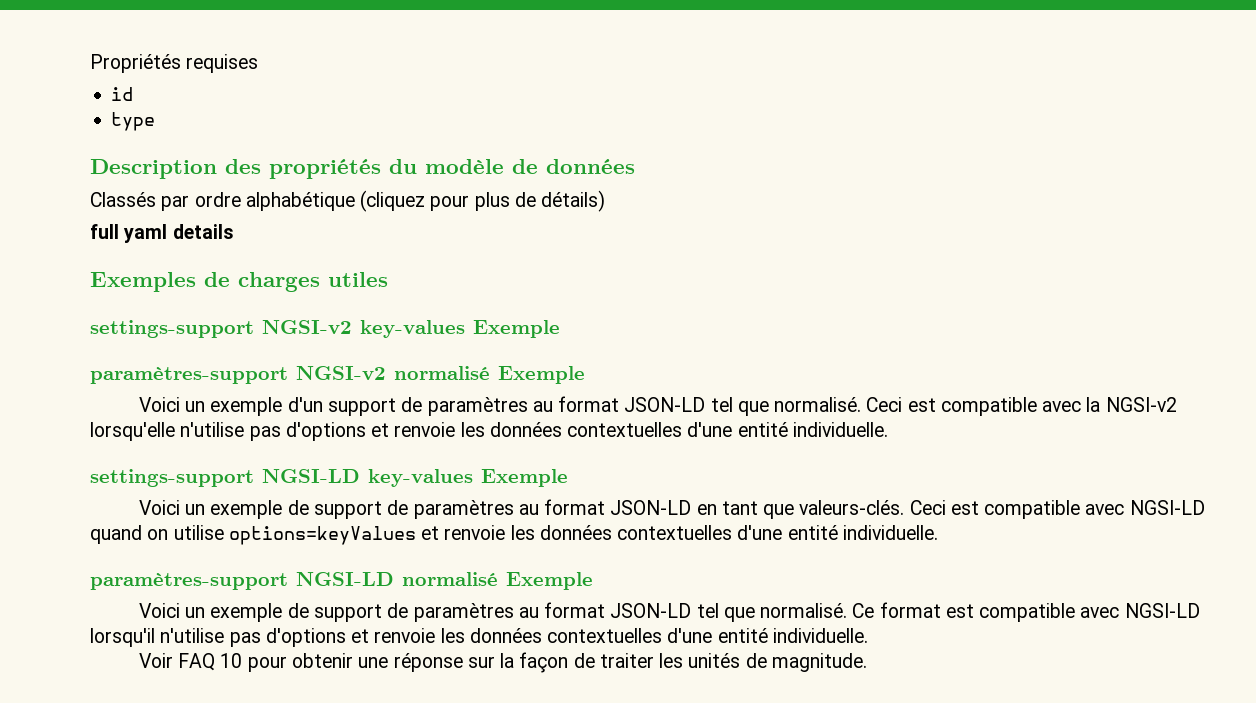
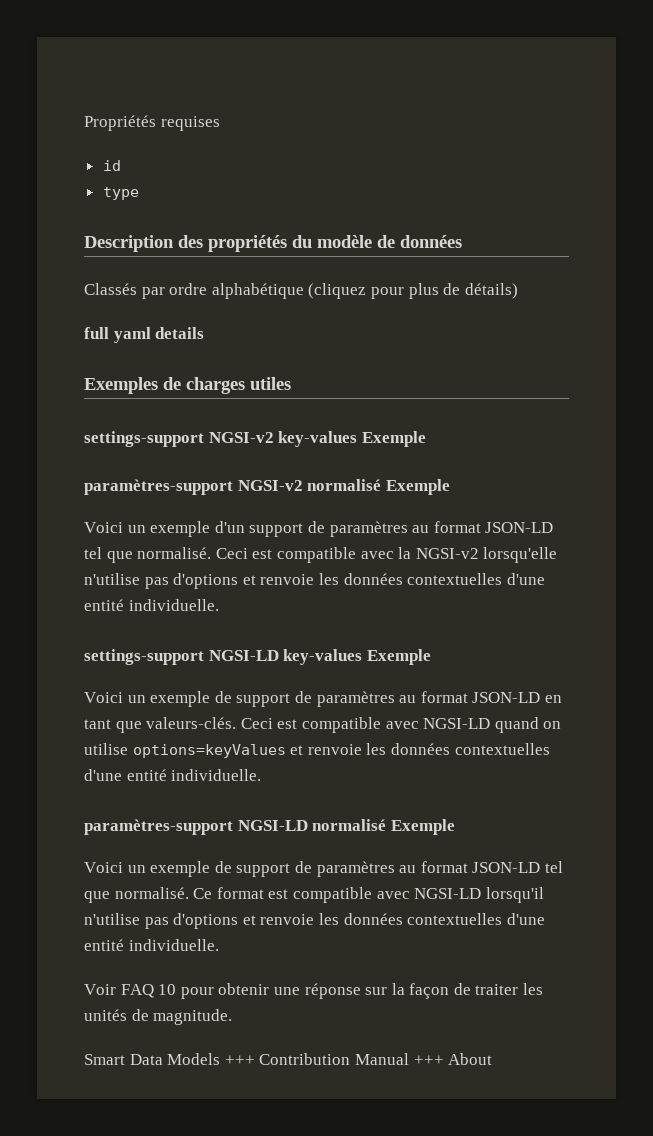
+ Smart Data Models +++ Contribution Manual +++ About

